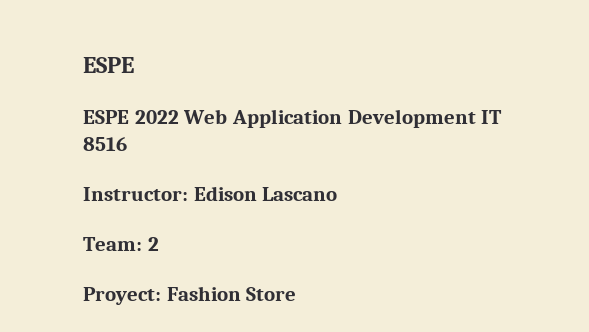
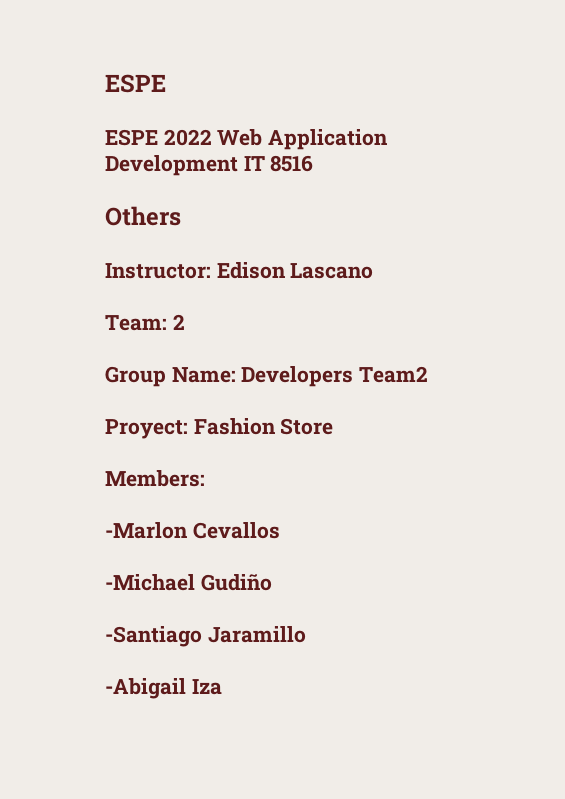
+ Others
+ Group Name: Developers Team2
+ Members:
+ -Marlon Cevallos
+ -Michael Gudiño
+ -Santiago Jaramillo
+ -Abigail Iza

